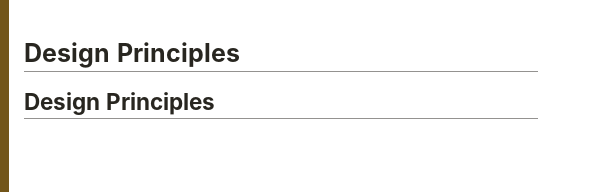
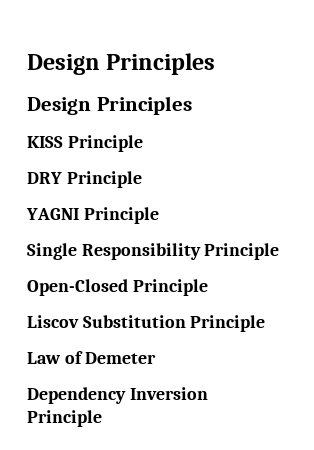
+ KISS Principle
+ DRY Principle
+ YAGNI Principle
+ Single Responsibility Principle
+ Open-Closed Principle
+ Liscov Substitution Principle
+ Law of Demeter
+ Dependency Inversion Principle

